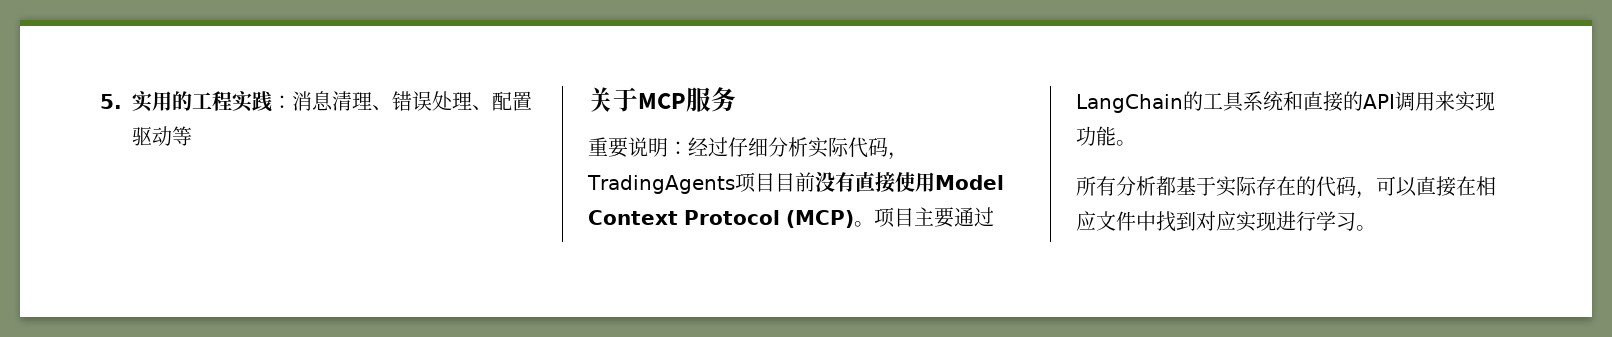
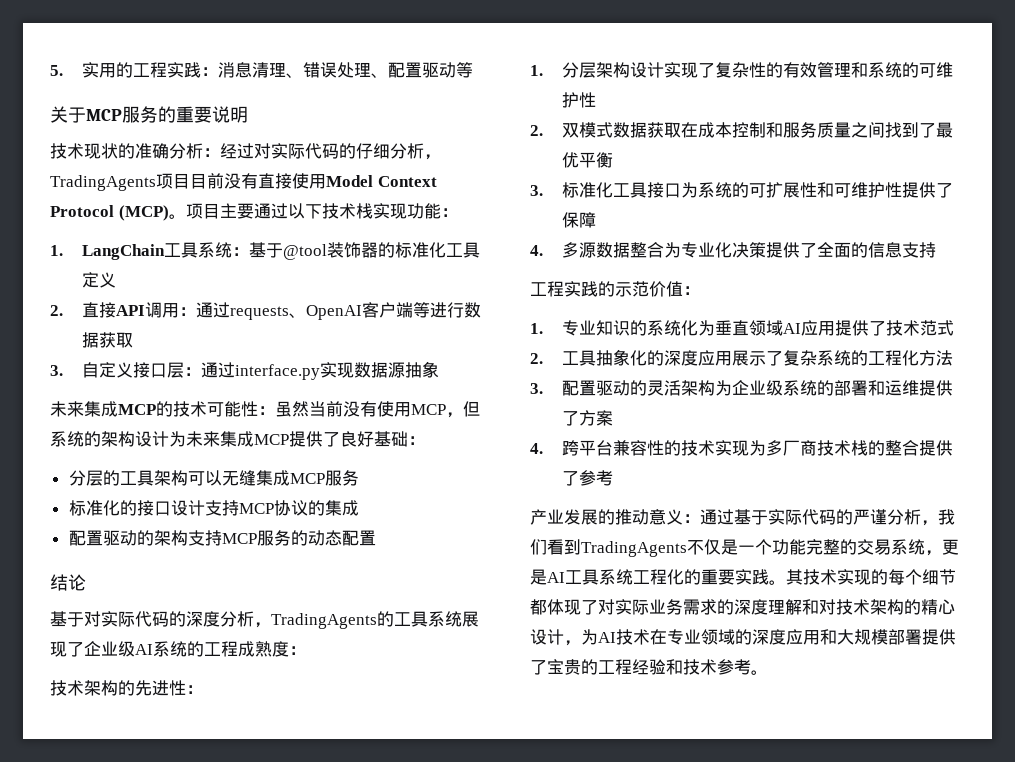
- 关于MCP服务
- 重要说明：经过仔细分析实际代码，TradingAgents项目目前没有直接使用Model Context Protocol (MCP)。
+ 关于MCP服务的重要说明
+ 技术现状的准确分析：经过对实际代码的仔细分析，TradingAgents项目目前没有直接使用Model Context Protocol (MCP)。
- 项目主要通过LangChain的工具系统和直接的API调用来实现功能。
- 所有分析都基于实际存在的代码，可以直接在相应文件中找到对应实现进行学习。
+ 项目主要通过以下技术栈实现功能：
+ 1. LangChain工具系统：基于@tool装饰器的标准化工具定义
+ 2.直接API调用：通过requests、OpenAI客户端等进行数据获取
+ 3.自定义接口层：通过interface.py实现数据源抽象
+ 未来集成MCP的技术可能性：虽然当前没有使用MCP，但系统的架构设计为未来集成MCP提供了良好基础：
+ 分层的工具架构可以无缝集成MCP服务
+ 标准化的接口设计支持MCP协议的集成
+ 配置驱动的架构支持MCP服务的动态配置
+ 结论
+ 基于对实际代码的深度分析，TradingAgents的工具系统展现了企业级AI系统的工程成熟度：
+ 技术架构的先进性：
+ 1.分层架构设计实现了复杂性的有效管理和系统的可维护性
+ 2.双模式数据获取在成本控制和服务质量之间找到了最优平衡
+ 3.标准化工具接口为系统的可扩展性和可维护性提供了保障
+ 4.多源数据整合为专业化决策提供了全面的信息支持
+ 工程实践的示范价值：
+ 1.专业知识的系统化为垂直领域AI应用提供了技术范式
+ 2.工具抽象化的深度应用展示了复杂系统的工程化方法
+ 3.配置驱动的灵活架构为企业级系统的部署和运维提供了方案
+ 4.跨平台兼容性的技术实现为多厂商技术栈的整合提供了参考
+ 产业发展的推动意义：通过基于实际代码的严谨分析，我们看到TradingAgents不仅是一个功能完整的交易系统，更是AI工具系统工程化的重要实践。其技术实现的每个细节都体现了对实际业务需求的深度理解和对技术架构的精心设计，为AI技术在专业领域的深度应用和大规模部署提供了宝贵的工程经验和技术参考。

